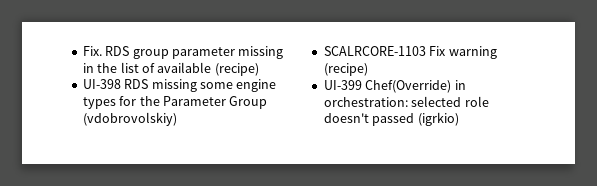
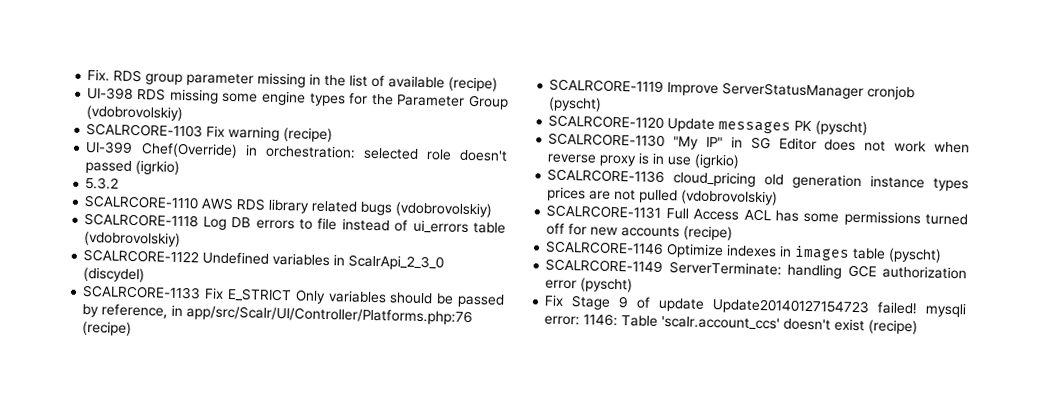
+ 5.3.2
+ SCALRCORE-1110 AWS RDS library related bugs (vdobrovolskiy)
+ SCALRCORE-1118 Log DB errors to file instead of ui_errors table (vdobrovolskiy)
+ SCALRCORE-1122 Undefined variables in ScalrApi_2_3_0 (discydel)
+ SCALRCORE-1133 Fix E_STRICT Only variables should be passed by reference, in app/src/Scalr/UI/Controller/Platforms.php:76 (recipe)
+ SCALRCORE-1119 Improve ServerStatusManager cronjob (pyscht)
+ SCALRCORE-1120 Update messages PK (pyscht)
+ SCALRCORE-1130 "My IP" in SG Editor does not work when reverse proxy is in use (igrkio)
+ SCALRCORE-1136 cloud_pricing old generation instance types prices are not pulled (vdobrovolskiy)
+ SCALRCORE-1131 Full Access ACL has some permissions turned off for new accounts (recipe)
+ SCALRCORE-1146 Optimize indexes in images table (pyscht)
+ SCALRCORE-1149 ServerTerminate: handling GCE authorization error (pyscht)
+ Fix Stage 9 of update Update20140127154723 failed! mysqli error: 1146: Table 'scalr.account_ccs' doesn't exist (recipe)

